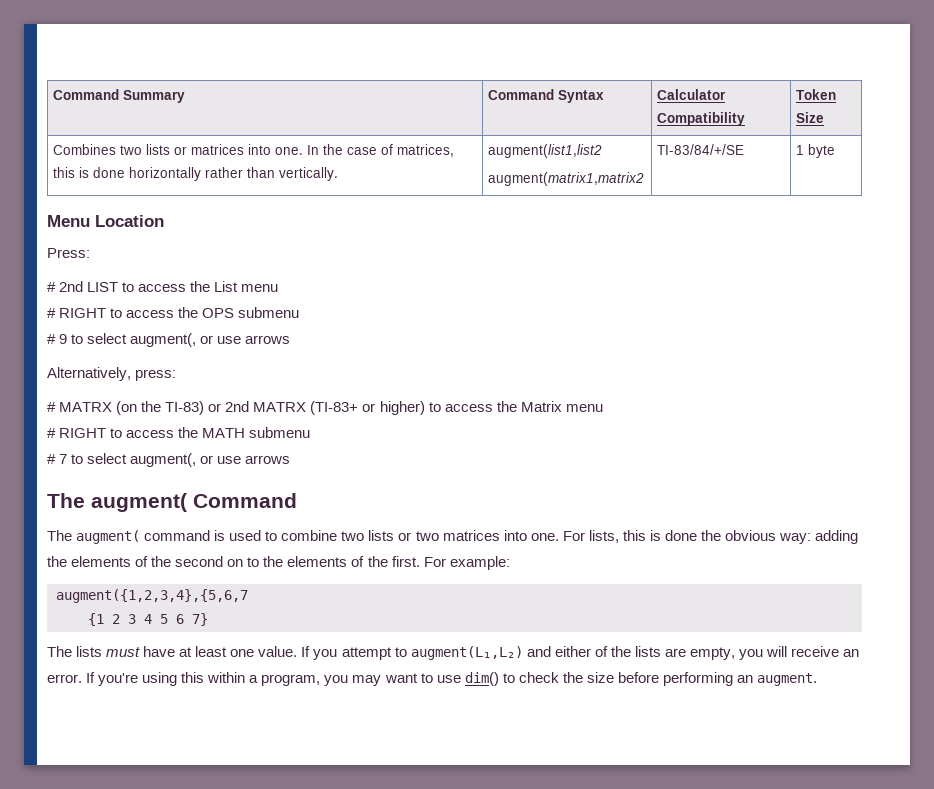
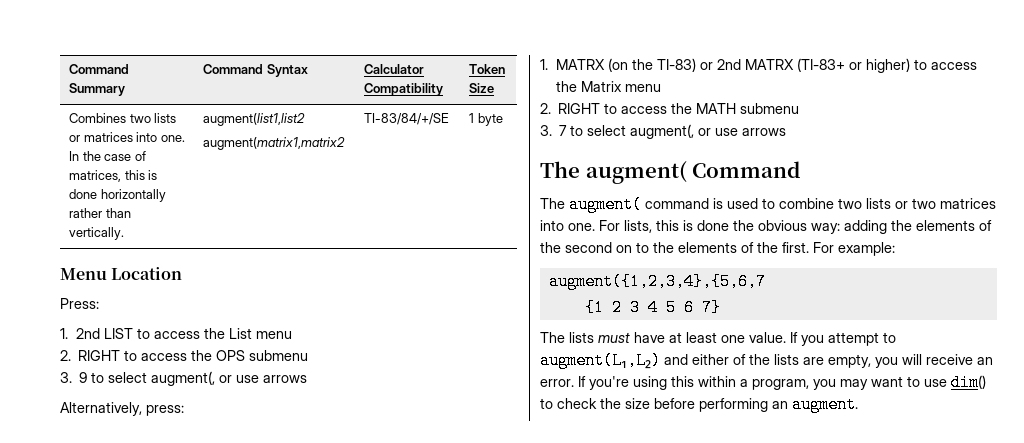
- # 2nd LIST to access the List menu
+ 1. 2nd LIST to access the List menu
- # RIGHT to access the OPS submenu
+ 2. RIGHT to access the OPS submenu
- # 9 to select augment(, or use arrows
+ 3. 9 to select augment(, or use arrows
- # MATRX (on the TI-83) or 2nd MATRX (TI-83+ or higher) to access the Matrix menu
+ 1. MATRX (on the TI-83) or 2nd MATRX (TI-83+ or higher) to access the Matrix menu
- # RIGHT to access the MATH submenu
+ 2. RIGHT to access the MATH submenu
- # 7 to select augment(, or use arrows
+ 3. 7 to select augment(, or use arrows

